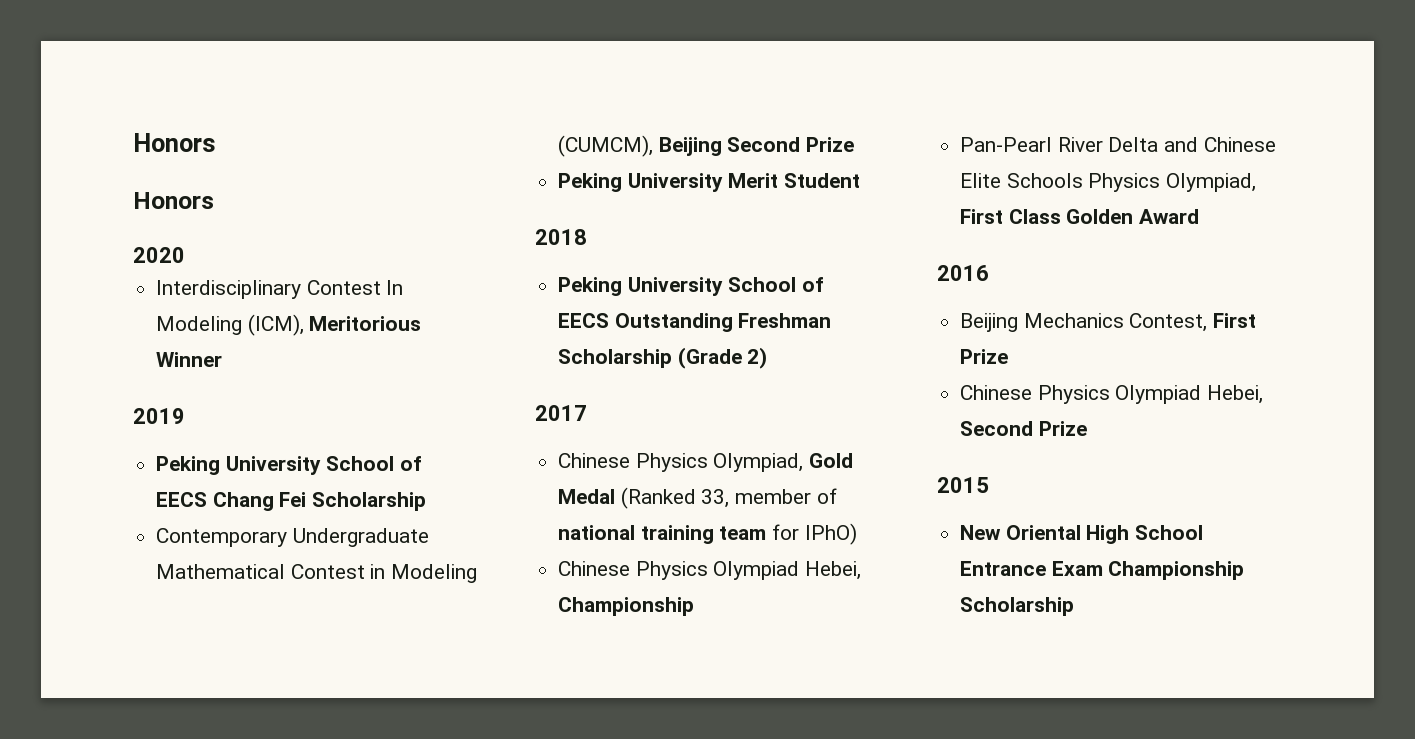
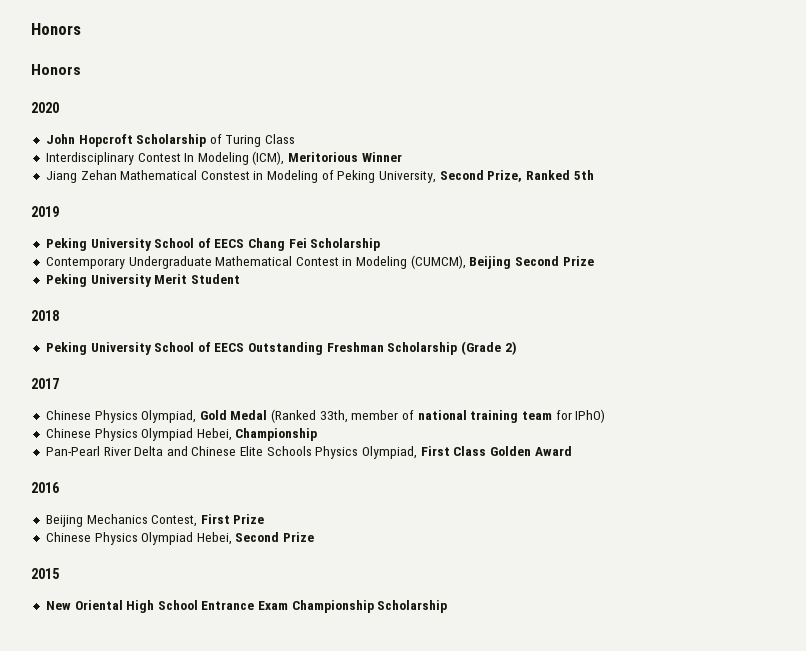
+ John Hopcroft Scholarship of Turing Class
+ Jiang Zehan Mathematical Constest in Modeling of Peking University, Second Prize, Ranked 5th
- Chinese Physics Olympiad, Gold Medal (Ranked 33, member of national training team for IPhO)
+ Chinese Physics Olympiad, Gold Medal (Ranked 33th, member of national training team for IPhO)

